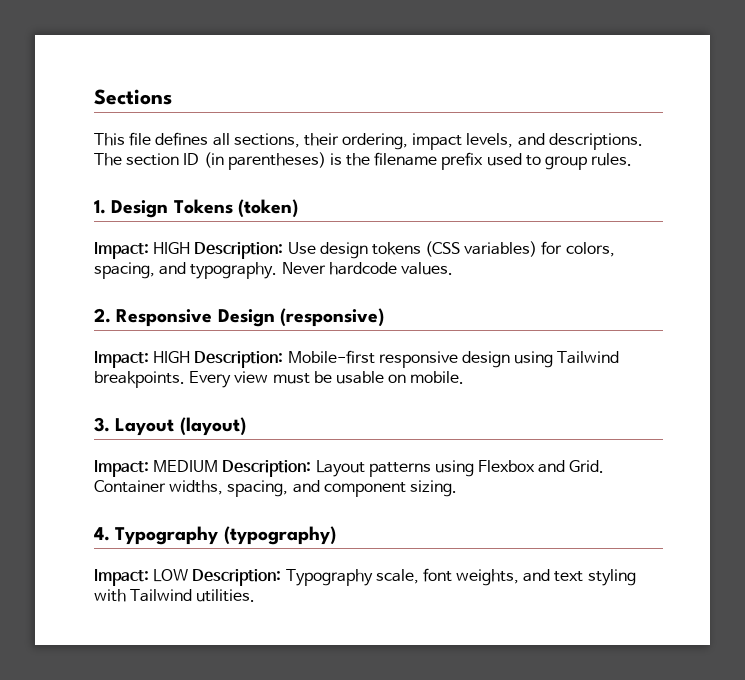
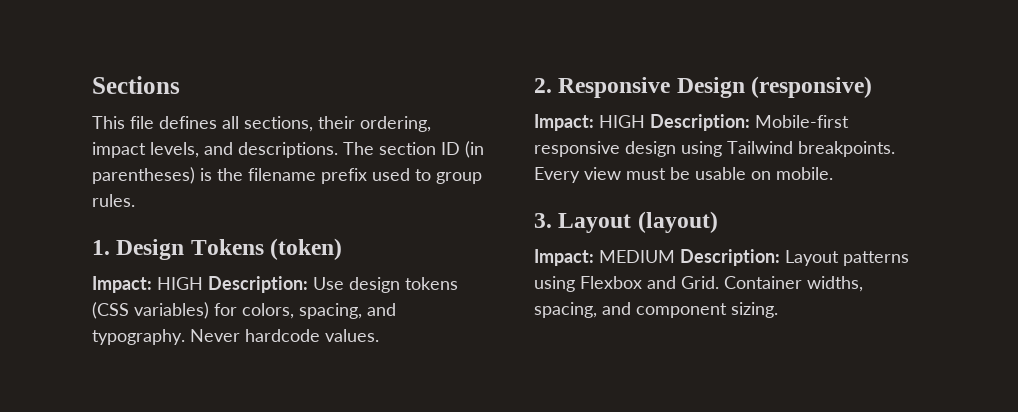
- 4. Typography (typography)
- Impact: LOW Description: Typography scale, font weights, and text styling with Tailwind utilities.

